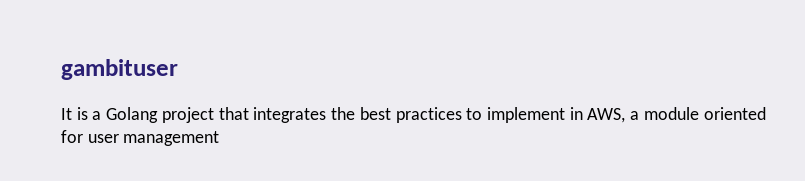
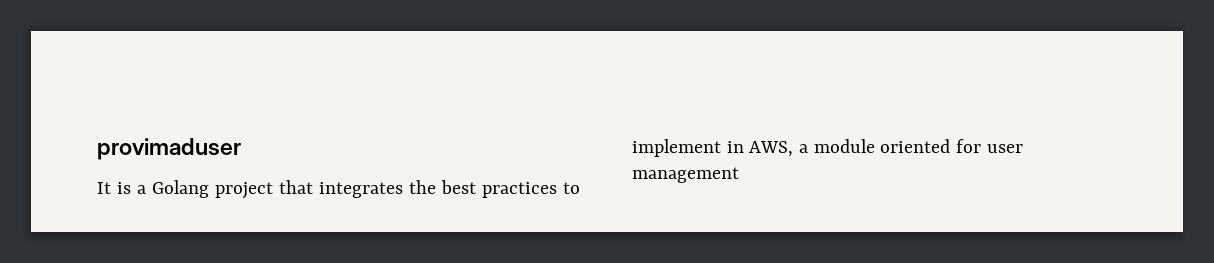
- gambituser
+ provimaduser

